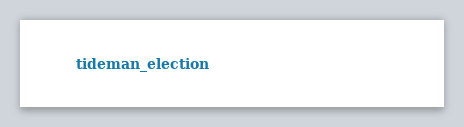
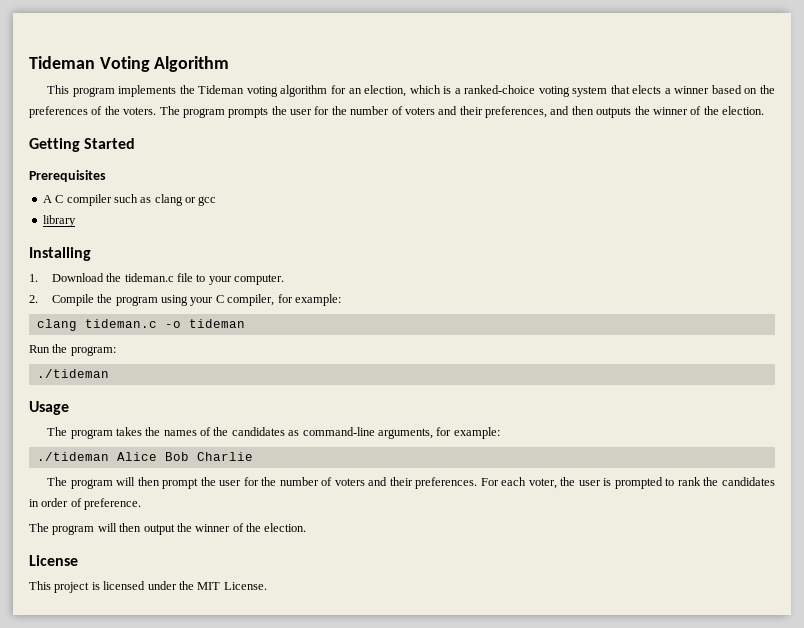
- tideman_election
+ Tideman Voting Algorithm
+ This program implements the Tideman voting algorithm for an election, which is a ranked-choice voting system that elects a winner based on the preferences of the voters. The program prompts the user for the number of voters and their preferences, and then outputs the winner of the election.
+ Getting Started
+ Prerequisites
+ A C compiler such as clang or gcc
+ library
+ Installing
+ 1. Download the tideman.c file to your computer.
+ 2. Compile the program using your C compiler, for example:
+ clang tideman.c -o tideman
+ Run the program:
+ ./tideman
+ Usage
+ The program takes the names of the candidates as command-line arguments, for example:
+ ./tideman Alice Bob Charlie
+ The program will then prompt the user for the number of voters and their preferences. For each voter, the user is prompted to rank the candidates in order of preference.
+ The program will then output the winner of the election.
+ License
+ This project is licensed under the MIT License.

